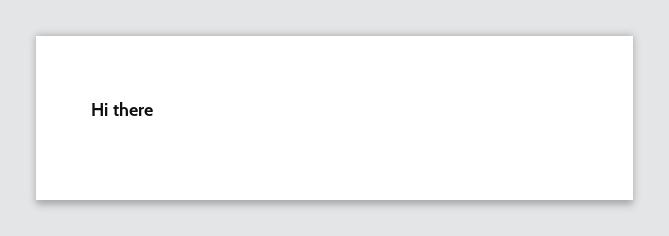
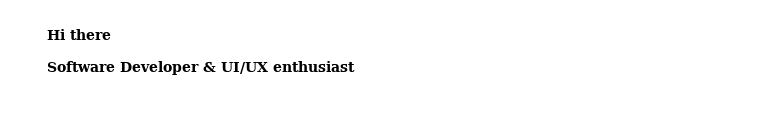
+ Software Developer & UI/UX enthusiast

